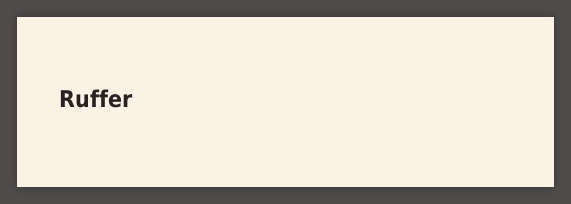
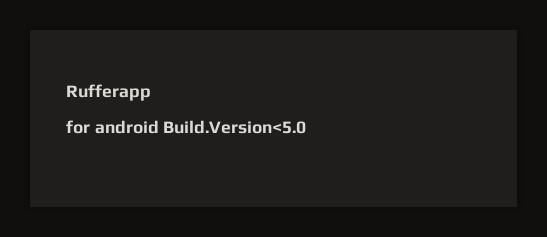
- Ruffer
+ Rufferapp
+ for android Build.Version<5.0

